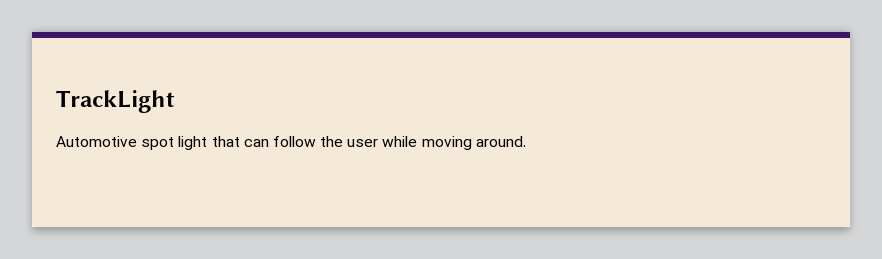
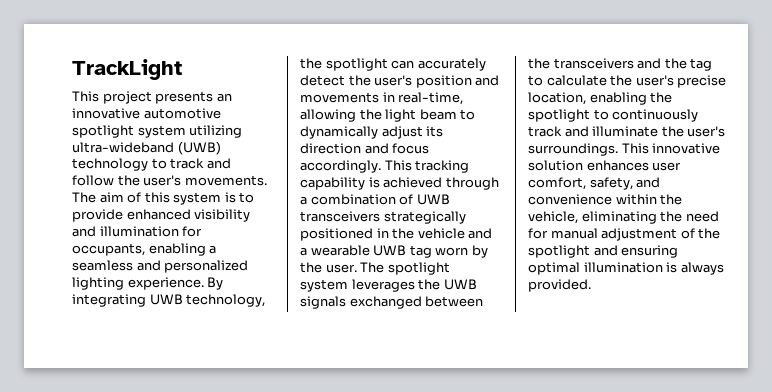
- Automotive spot light that can follow the user while moving around.
+ This project presents an innovative automotive spotlight system utilizing ultra-wideband (UWB) technology to track and follow the user's movements. The aim of this system is to provide enhanced visibility and illumination for occupants, enabling a seamless and personalized lighting experience. By integrating UWB technology, the spotlight can accurately detect the user's position and movements in real-time, allowing the light beam to dynamically adjust its direction and focus accordingly. This tracking capability is achieved through a combination of UWB transceivers strategically positioned in the vehicle and a wearable UWB tag worn by the user. The spotlight system leverages the UWB signals exchanged between the transceivers and the tag to calculate the user's precise location, enabling the spotlight to continuously track and illuminate the user's surroundings. This innovative solution enhances user comfort, safety, and convenience within the vehicle, eliminating the need for manual adjustment of the spotlight and ensuring optimal illumination is always provided.

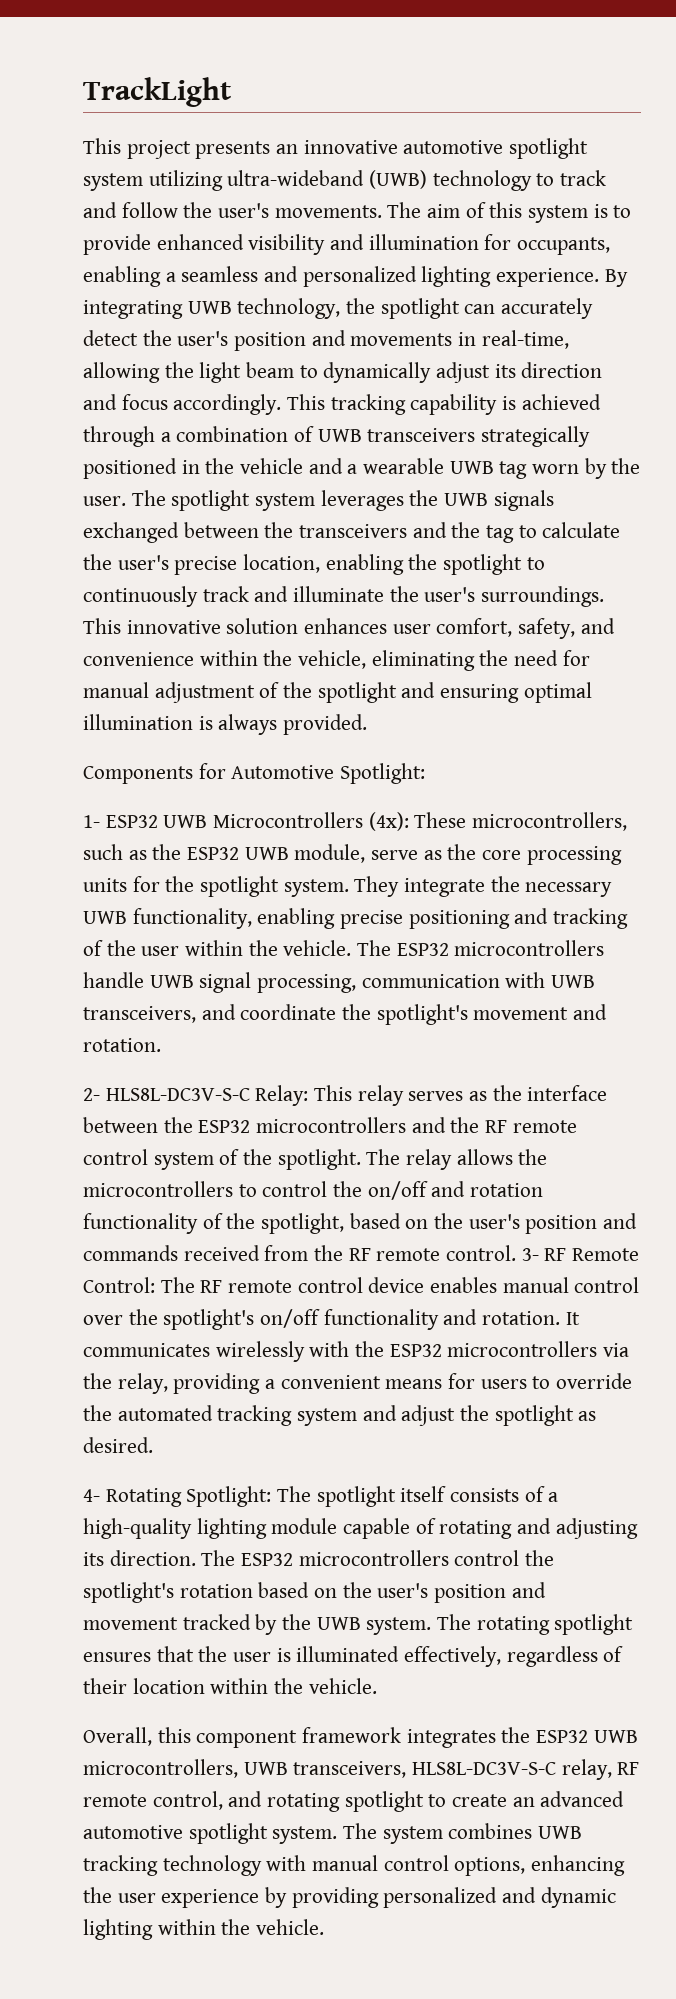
+ Components for Automotive Spotlight:
+ 1- ESP32 UWB Microcontrollers (4x): These microcontrollers, such as the ESP32 UWB module, serve as the core processing units for the spotlight system. They integrate the necessary UWB functionality, enabling precise positioning and tracking of the user within the vehicle. The ESP32 microcontrollers handle UWB signal processing, communication with UWB transceivers, and coordinate the spotlight's movement and rotation.
+ 2- HLS8L-DC3V-S-C Relay: This relay serves as the interface between the ESP32 microcontrollers and the RF remote control system of the spotlight. The relay allows the microcontrollers to control the on/off and rotation functionality of the spotlight, based on the user's position and commands received from the RF remote control. 3- RF Remote Control: The RF remote control device enables manual control over the spotlight's on/off functionality and rotation. It communicates wirelessly with the ESP32 microcontrollers via the relay, providing a convenient means for users to override the automated tracking system and adjust the spotlight as desired.
+ 4- Rotating Spotlight: The spotlight itself consists of a high-quality lighting module capable of rotating and adjusting its direction. The ESP32 microcontrollers control the spotlight's rotation based on the user's position and movement tracked by the UWB system. The rotating spotlight ensures that the user is illuminated effectively, regardless of their location within the vehicle.
+ Overall, this component framework integrates the ESP32 UWB microcontrollers, UWB transceivers, HLS8L-DC3V-S-C relay, RF remote control, and rotating spotlight to create an advanced automotive spotlight system. The system combines UWB tracking technology with manual control options, enhancing the user experience by providing personalized and dynamic lighting within the vehicle.

